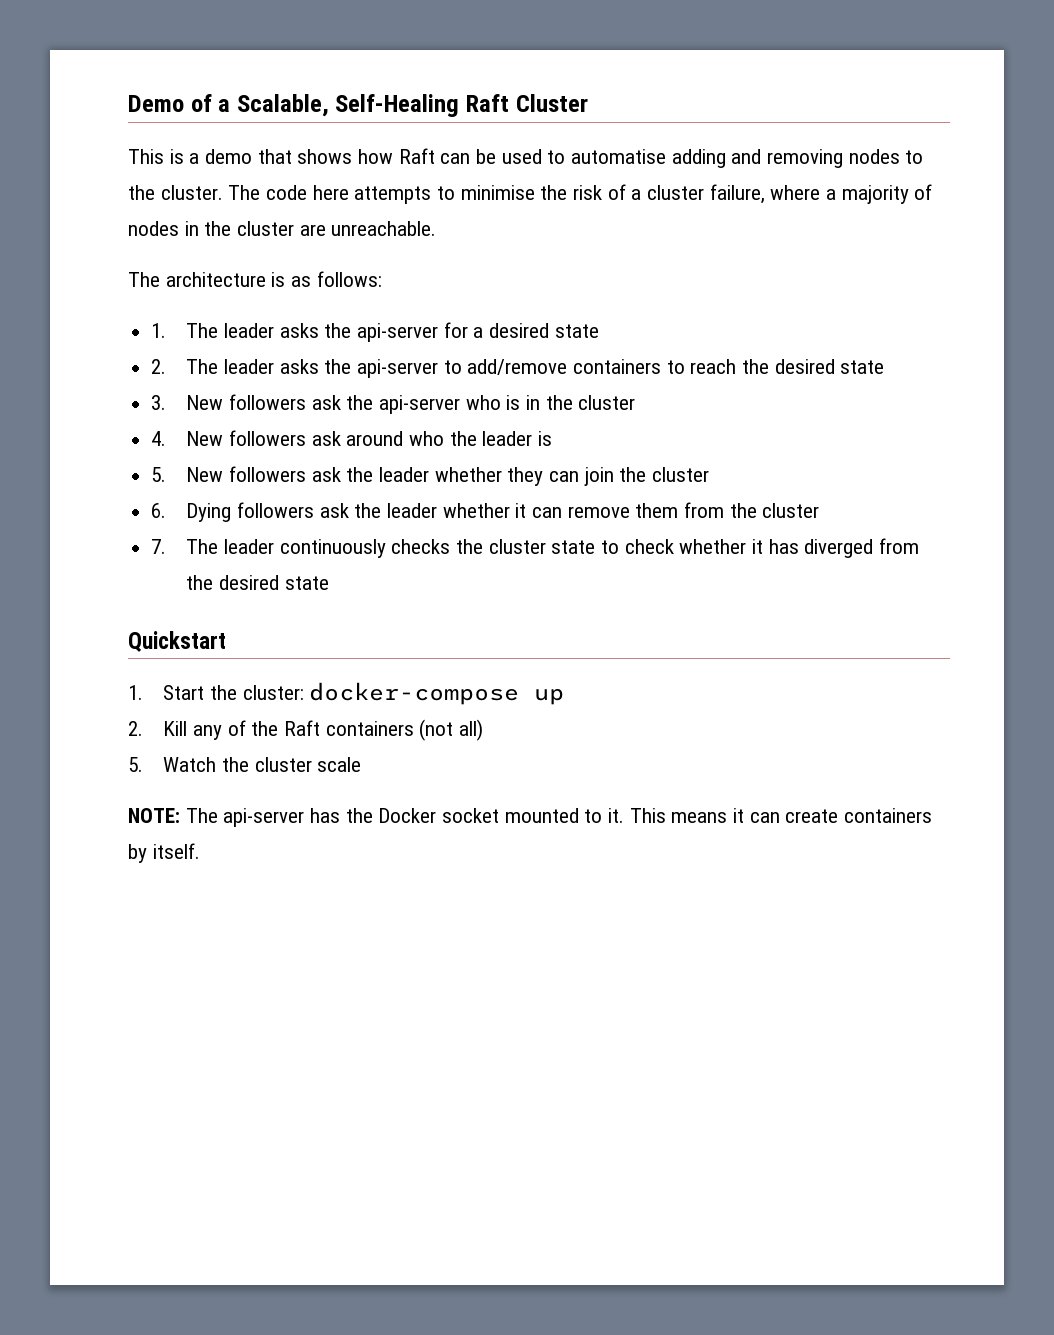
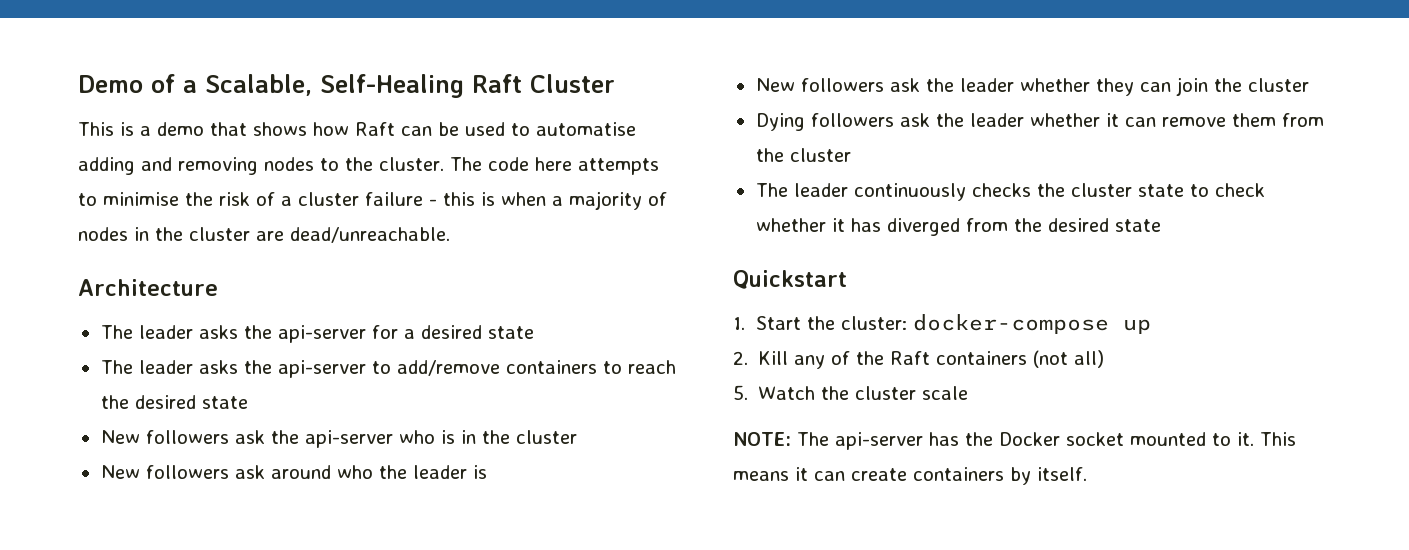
- The code here attempts to minimise the risk of a cluster failure, where a majority of nodes in the cluster are unreachable.
- The architecture is as follows:
- 1. The leader asks the api-server for a desired state
+ The code here attempts to minimise the risk of a cluster failure - this is when a majority of nodes in the cluster are dead/unreachable.
+ Architecture
+ The leader asks the api-server for a desired state
- 2. The leader asks the api-server to add/remove containers to reach the desired state
+ The leader asks the api-server to add/remove containers to reach the desired state
- 3. New followers ask the api-server who is in the cluster
+ New followers ask the api-server who is in the cluster
- 4. New followers ask around who the leader is
+ New followers ask around who the leader is
- 5. New followers ask the leader whether they can join the cluster
+ New followers ask the leader whether they can join the cluster
- 6. Dying followers ask the leader whether it can remove them from the cluster
+ Dying followers ask the leader whether it can remove them from the cluster
- 7. The leader continuously checks the cluster state to check whether it has diverged from the desired state
+ The leader continuously checks the cluster state to check whether it has diverged from the desired state

